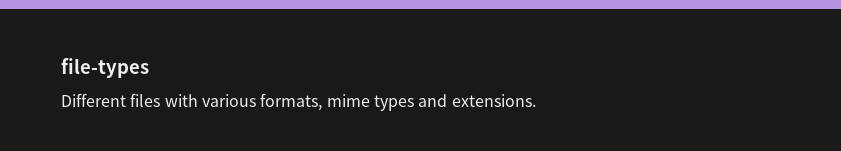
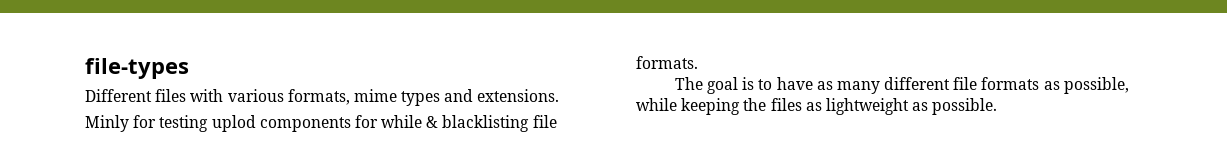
+ Minly for testing uplod components for while & blacklisting file formats.
+ The goal is to have as many different file formats as possible, while keeping the files as lightweight as possible.

